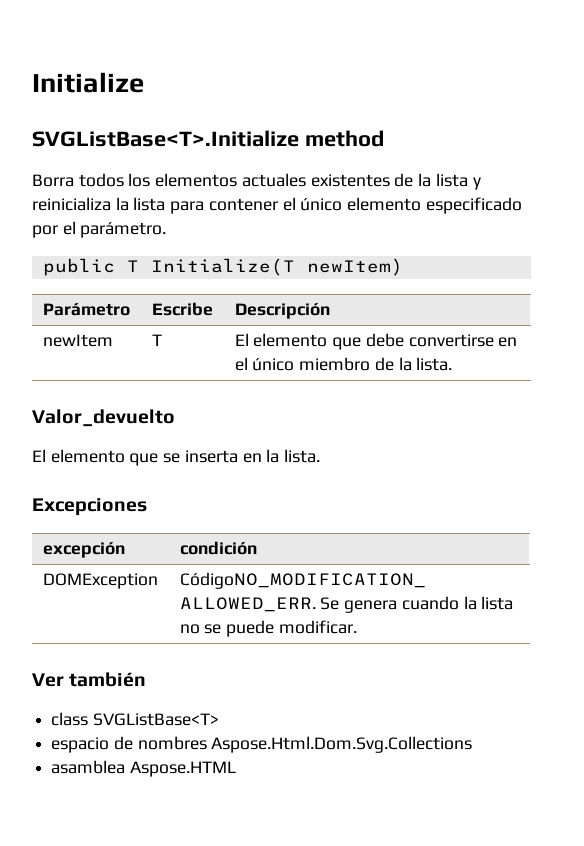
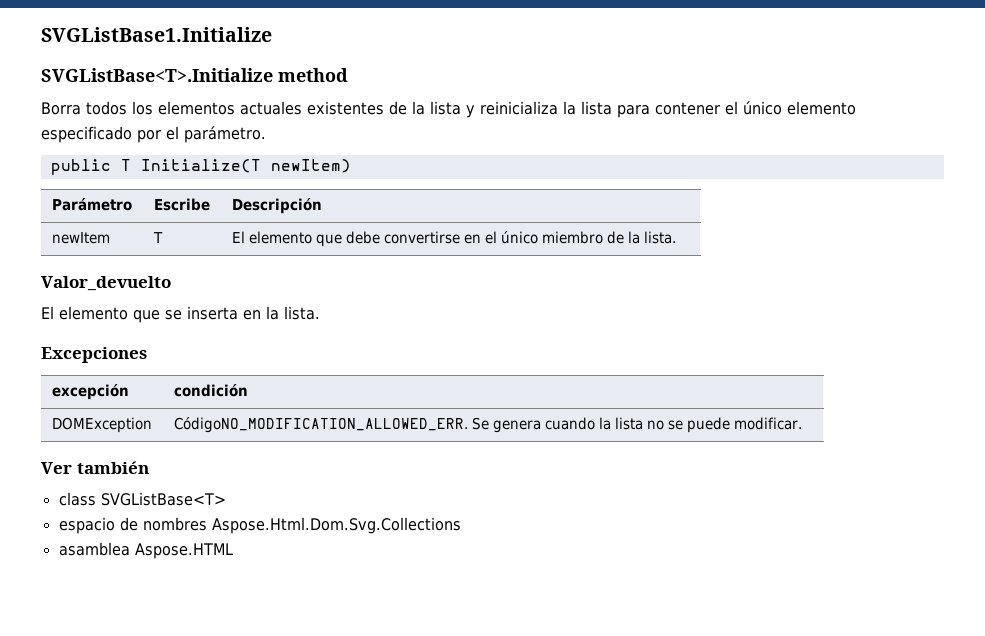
- Initialize
+ SVGListBase1.Initialize

